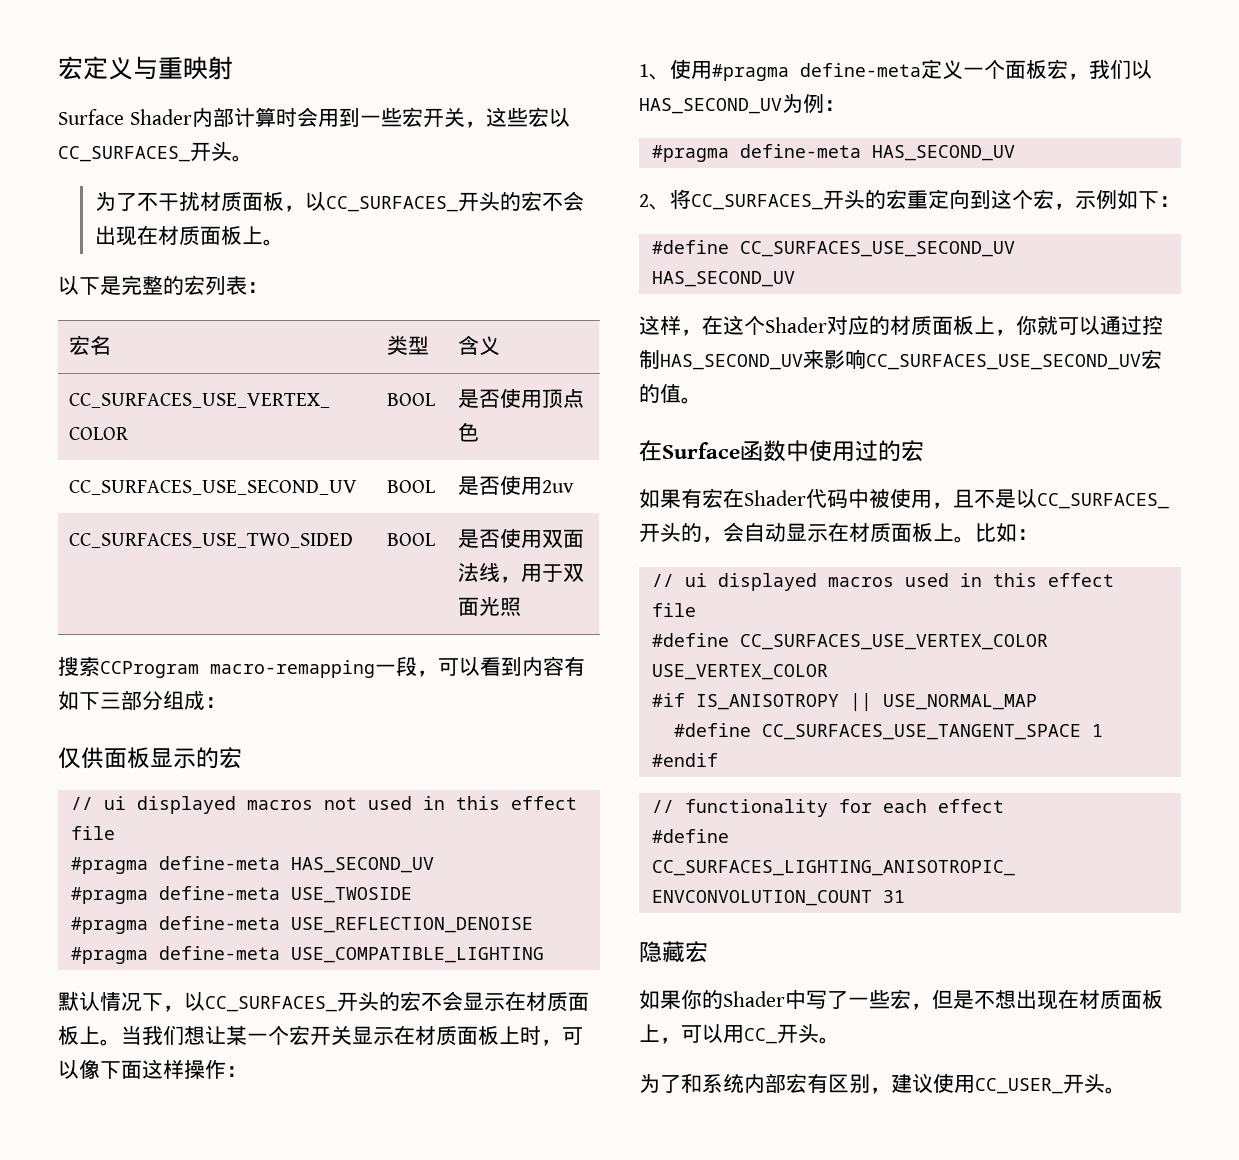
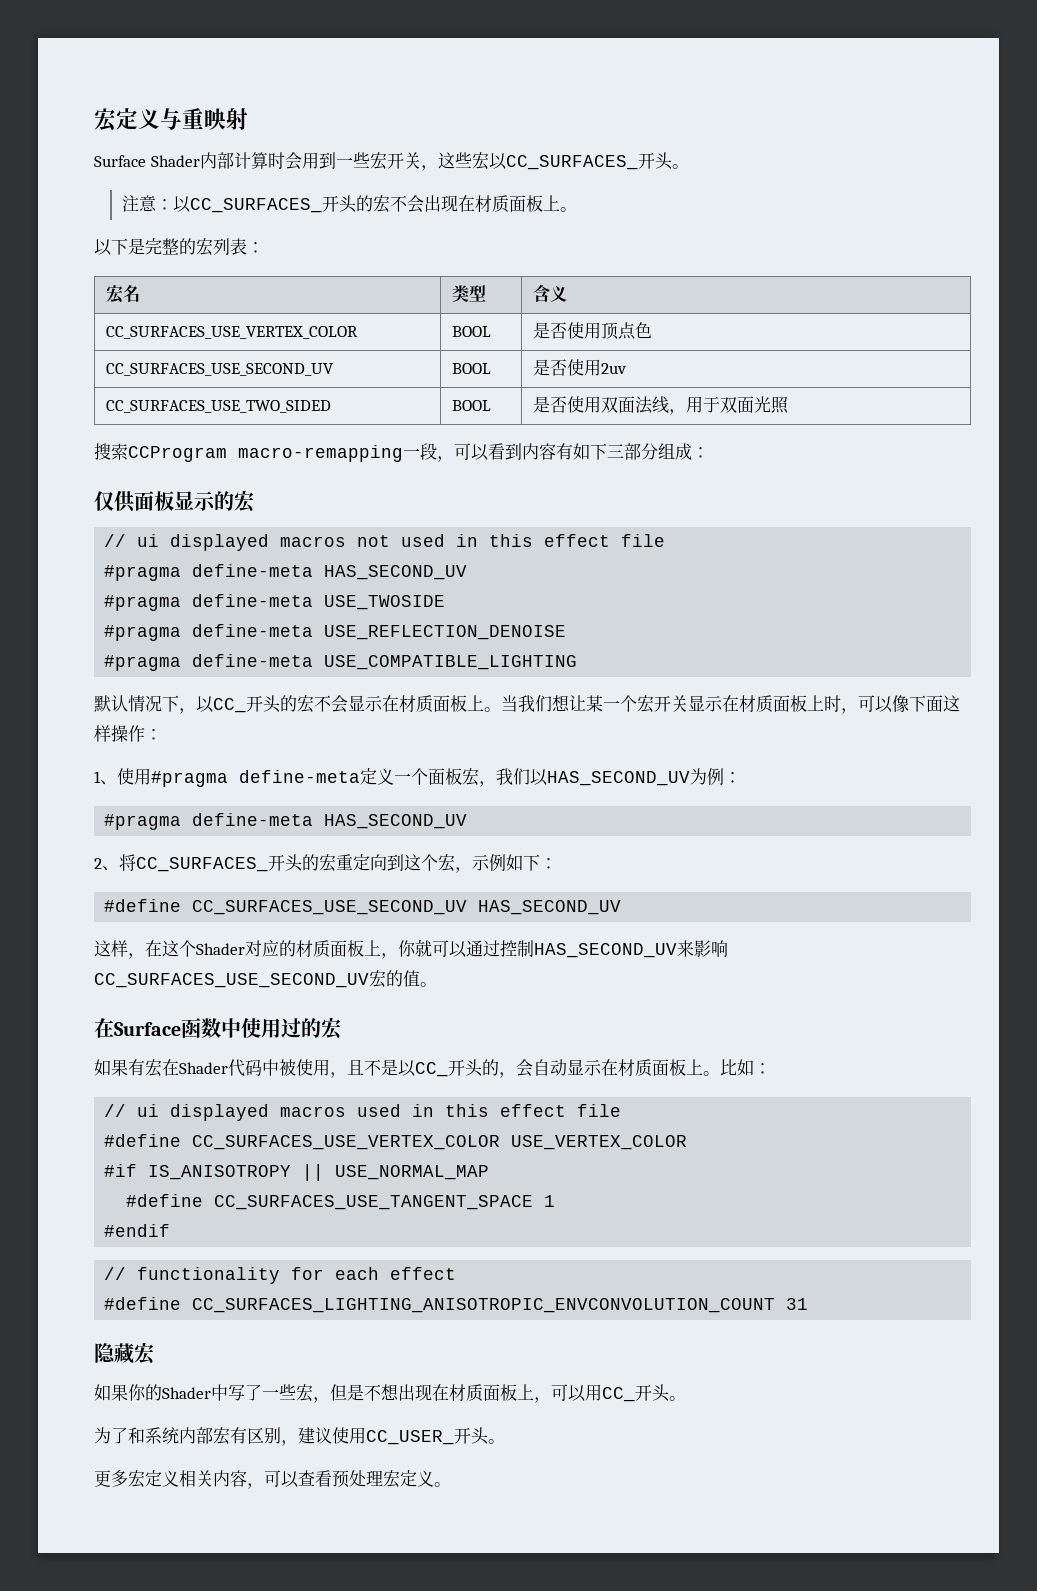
- 为了不干扰材质面板，以CC_SURFACES_开头的宏不会出现在材质面板上。
+ 注意：以CC_SURFACES_开头的宏不会出现在材质面板上。
- 默认情况下，以CC_SURFACES_开头的宏不会显示在材质面板上。
+ 默认情况下，以CC_开头的宏不会显示在材质面板上。
- 如果有宏在Shader代码中被使用，且不是以CC_SURFACES_开头的，会自动显示在材质面板上。
+ 如果有宏在Shader代码中被使用，且不是以CC_开头的，会自动显示在材质面板上。
+ 更多宏定义相关内容，可以查看预处理宏定义。

